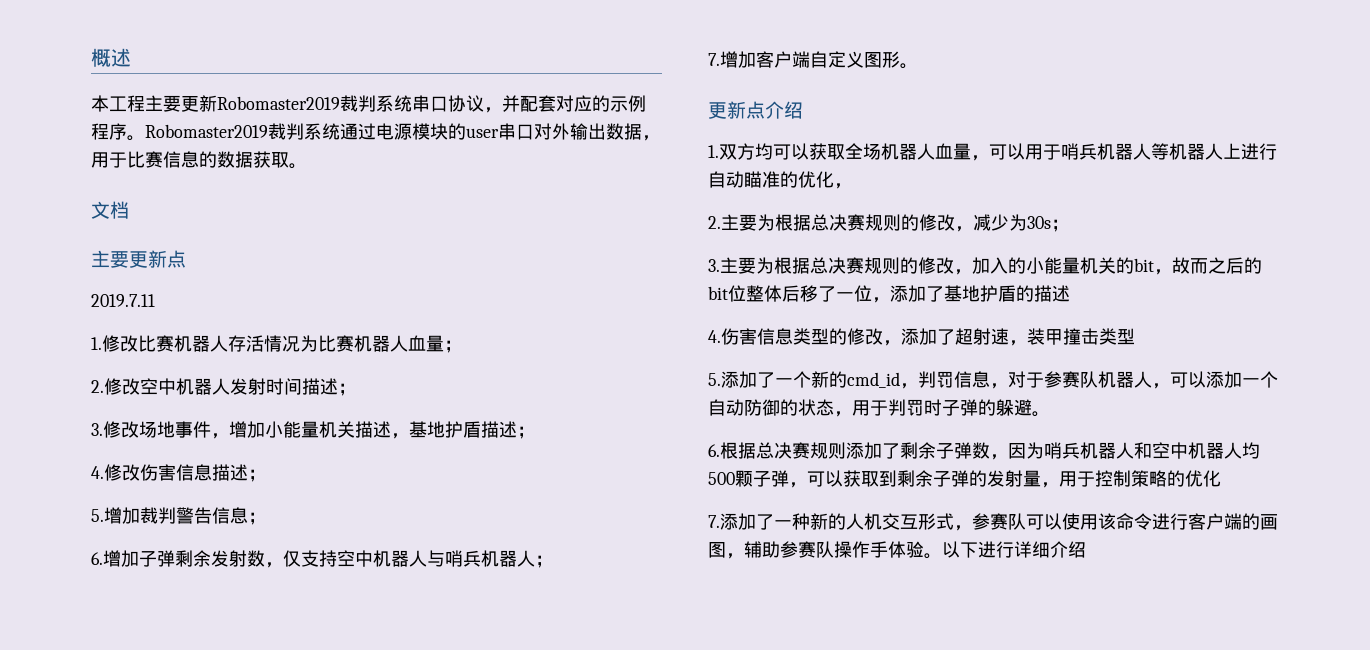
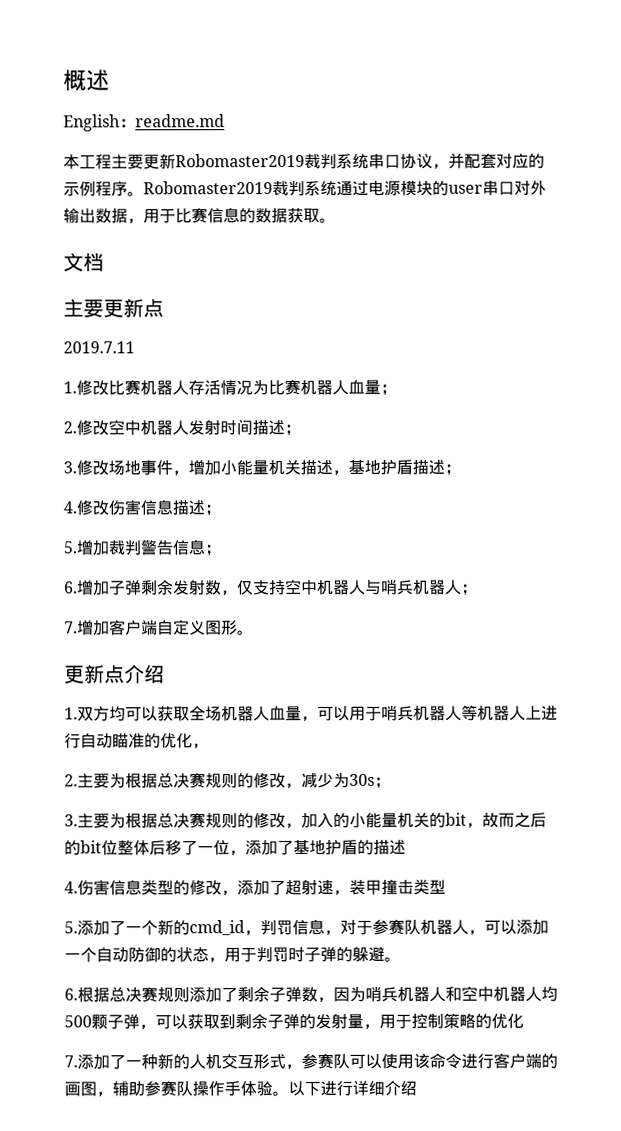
+ English：readme.md

